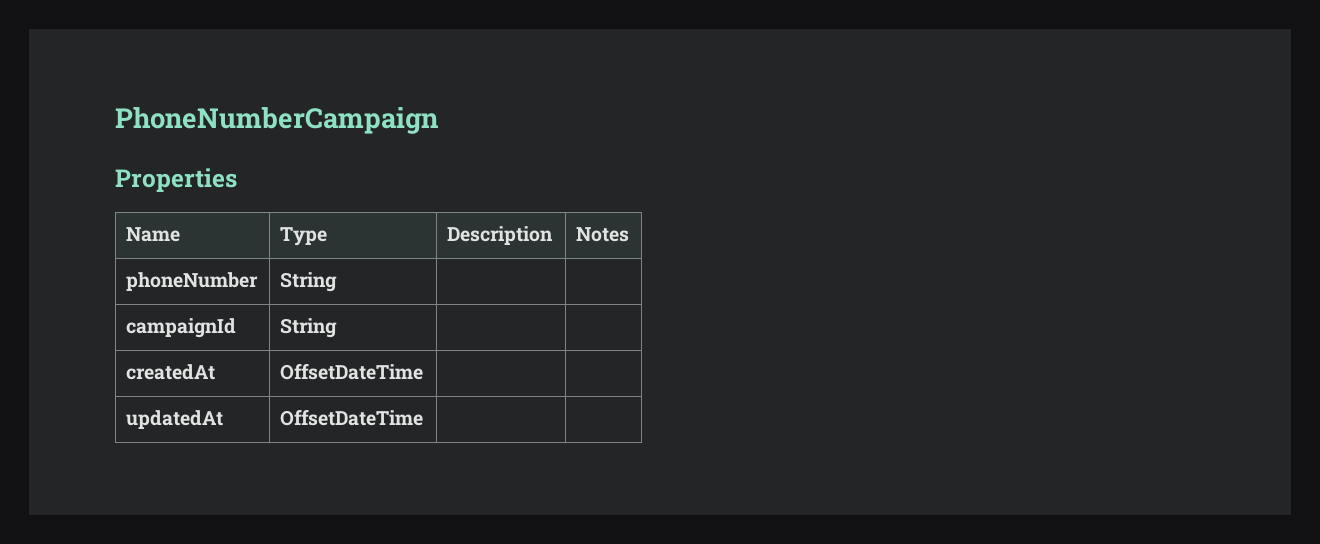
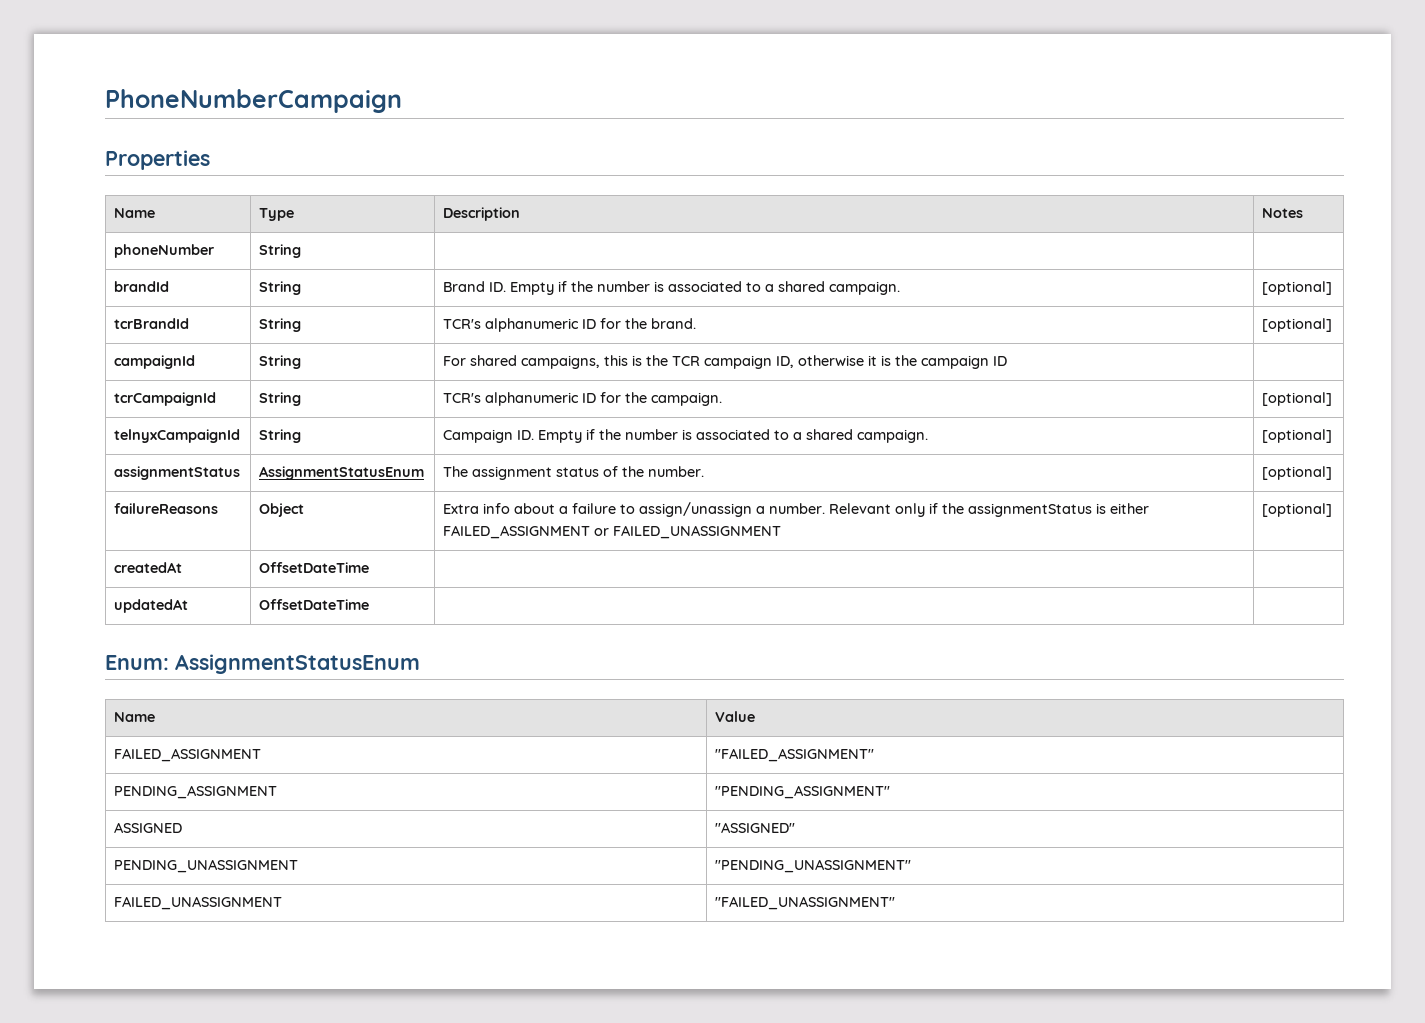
- campaignId | String | |
+ brandId | String | Brand ID. Empty if the number is associated to a shared campaign. | [optional]
+ tcrBrandId | String | TCR's alphanumeric ID for the brand. | [optional]
+ campaignId | String | For shared campaigns, this is the TCR campaign ID, otherwise it is the campaign ID |
+ tcrCampaignId | String | TCR's alphanumeric ID for the campaign. | [optional]
+ telnyxCampaignId | String | Campaign ID. Empty if the number is associated to a shared campaign. | [optional]
+ assignmentStatus | AssignmentStatusEnum | The assignment status of the number. | [optional]
+ failureReasons | Object | Extra info about a failure to assign/unassign a number. Relevant only if the assignmentStatus is either FAILED_ASSIGNMENT or FAILED_UNASSIGNMENT | [optional]
  createdAt | OffsetDateTime | |
  updatedAt | OffsetDateTime | |
+ Enum: AssignmentStatusEnum
+ Name | Value
+ FAILED_ASSIGNMENT | "FAILED_ASSIGNMENT"
+ PENDING_ASSIGNMENT | "PENDING_ASSIGNMENT"
+ ASSIGNED | "ASSIGNED"
+ PENDING_UNASSIGNMENT | "PENDING_UNASSIGNMENT"
+ FAILED_UNASSIGNMENT | "FAILED_UNASSIGNMENT"

